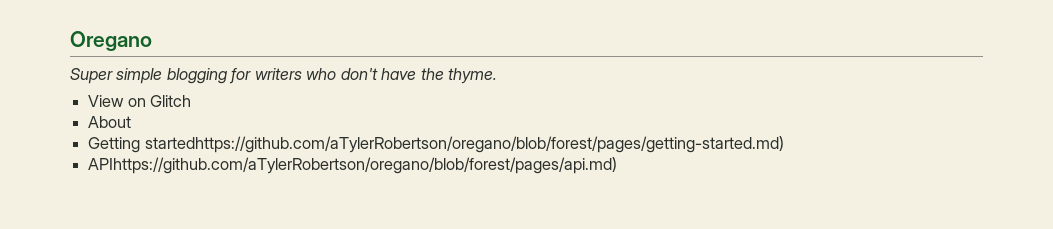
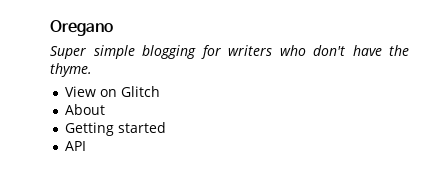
- Getting startedhttps://github.com/aTylerRobertson/oregano/blob/forest/pages/getting-started.md)
- APIhttps://github.com/aTylerRobertson/oregano/blob/forest/pages/api.md)
+ Getting started
+ API

